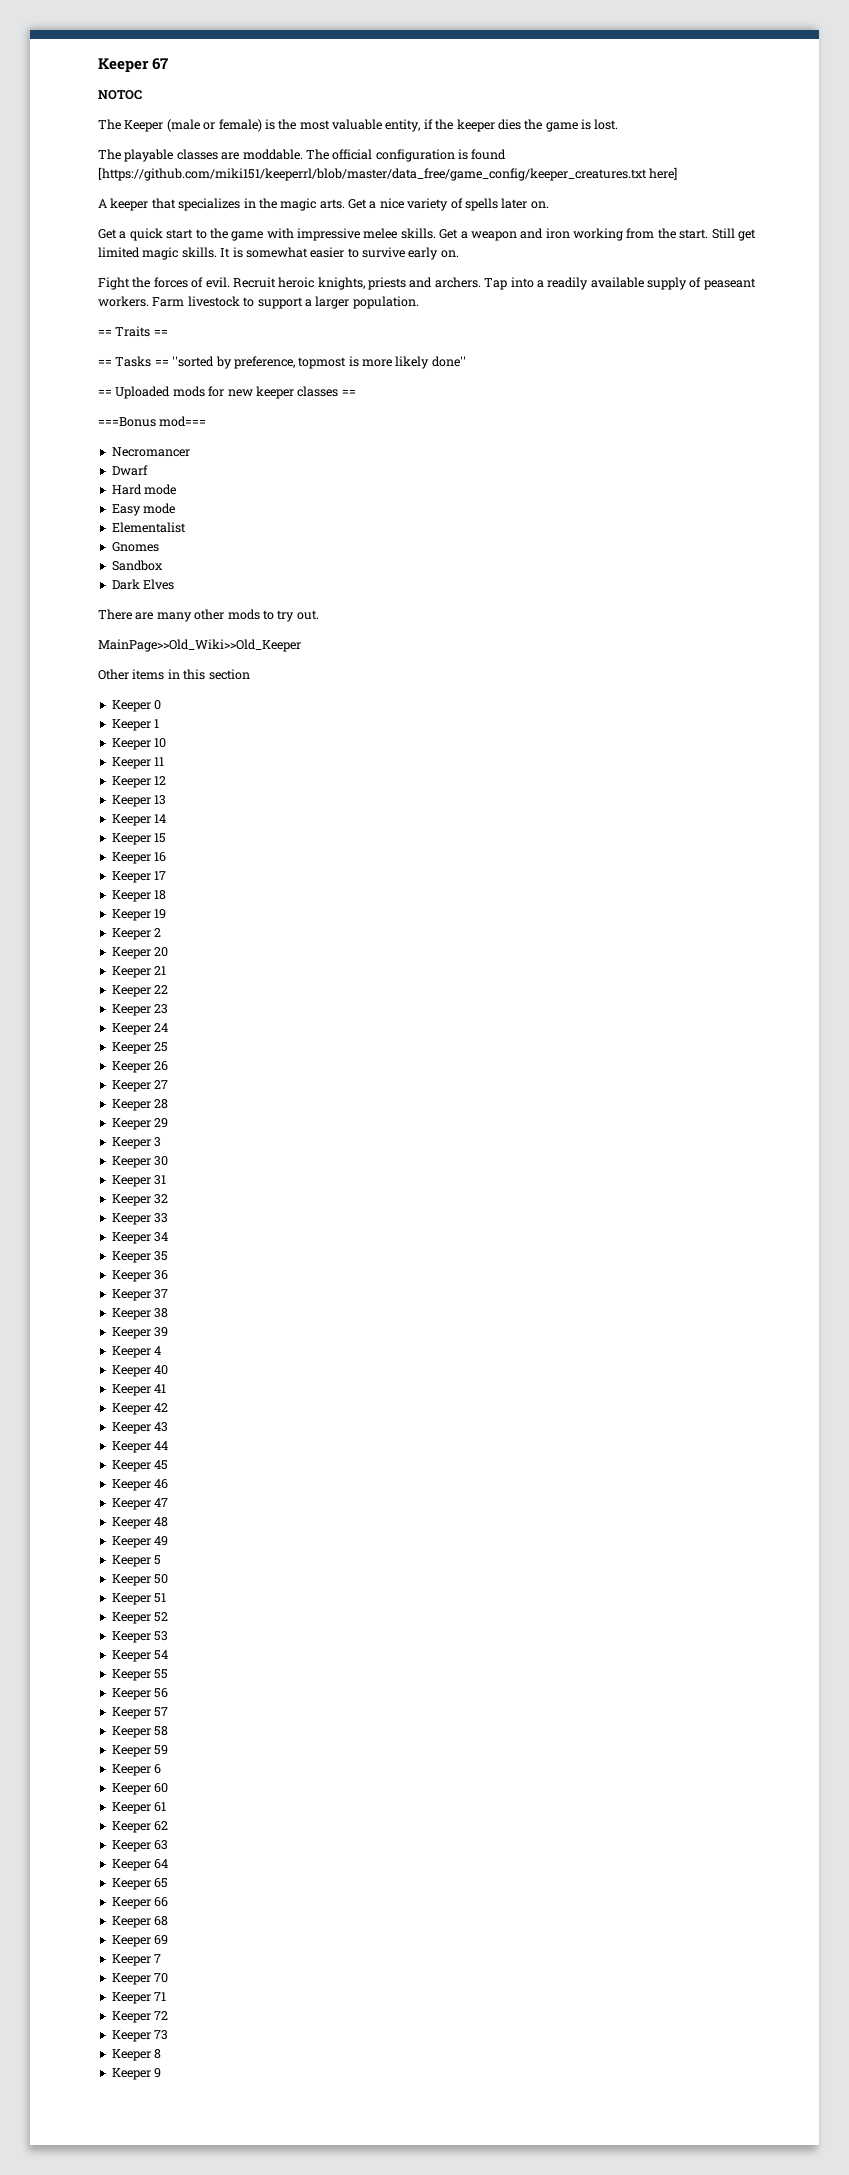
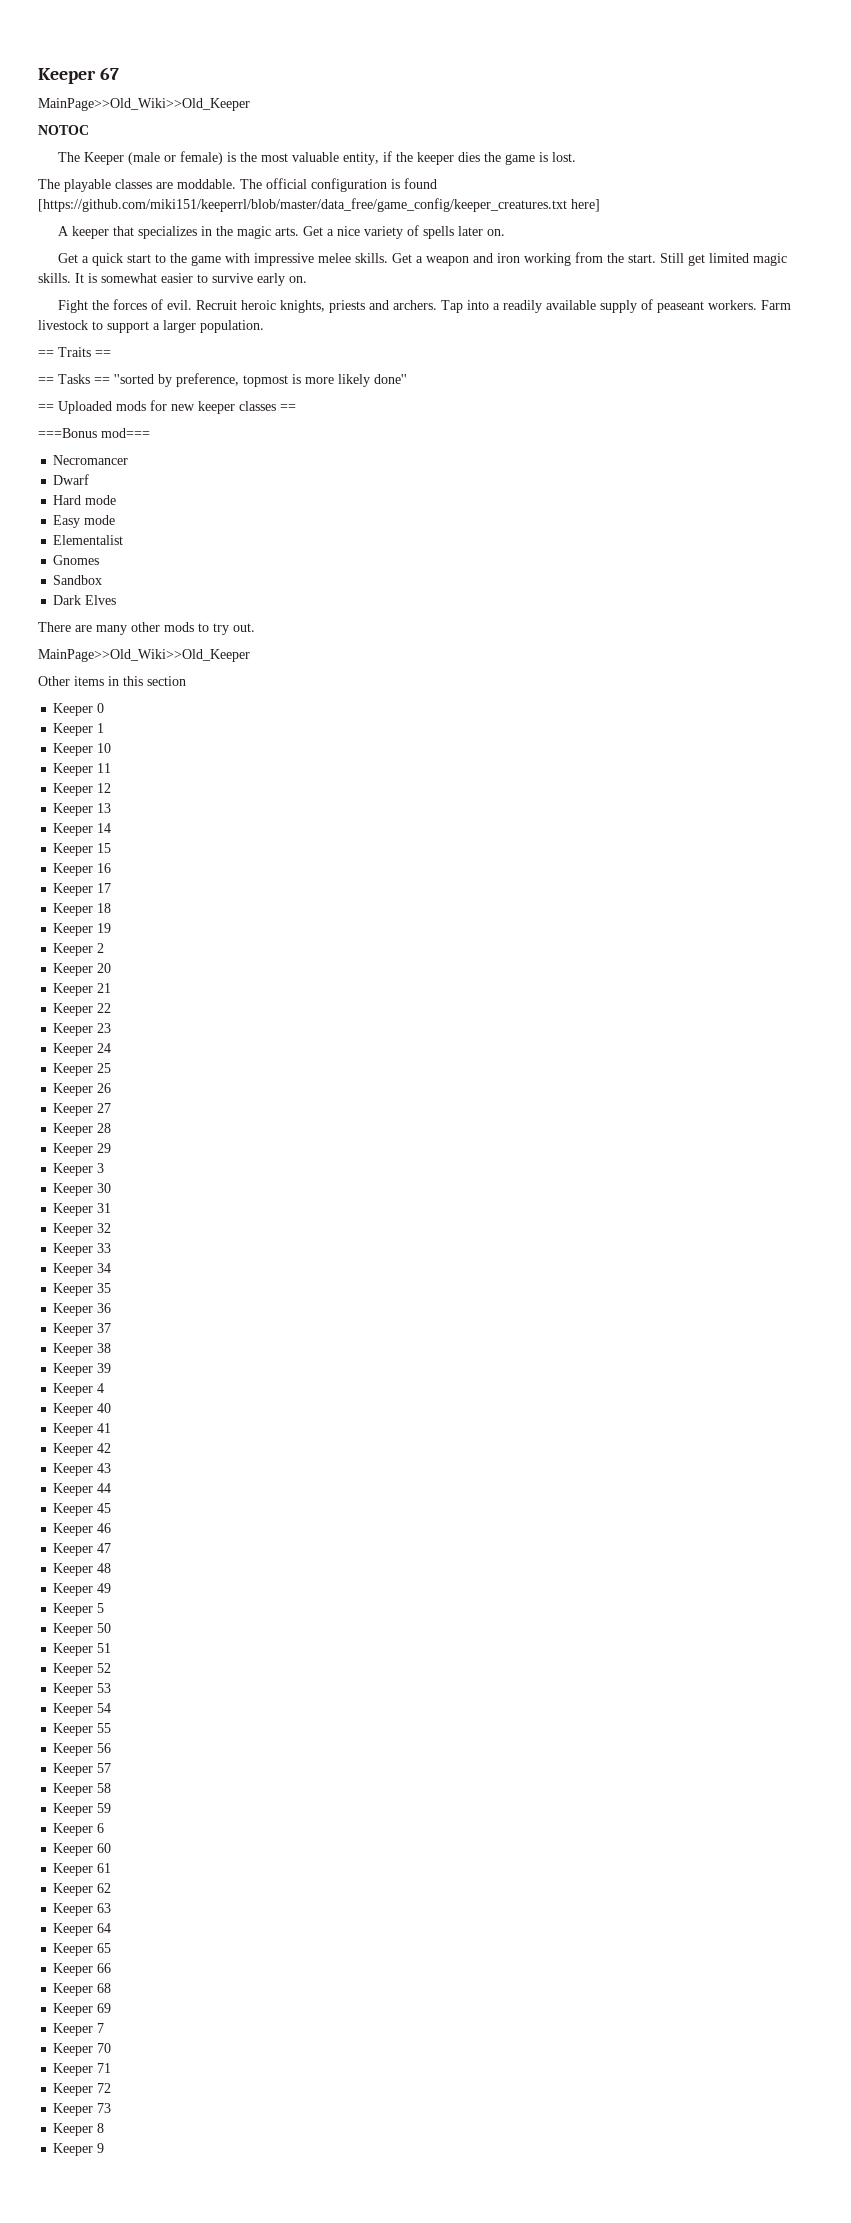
  Keeper 67
+ MainPage>>Old_Wiki>>Old_Keeper

